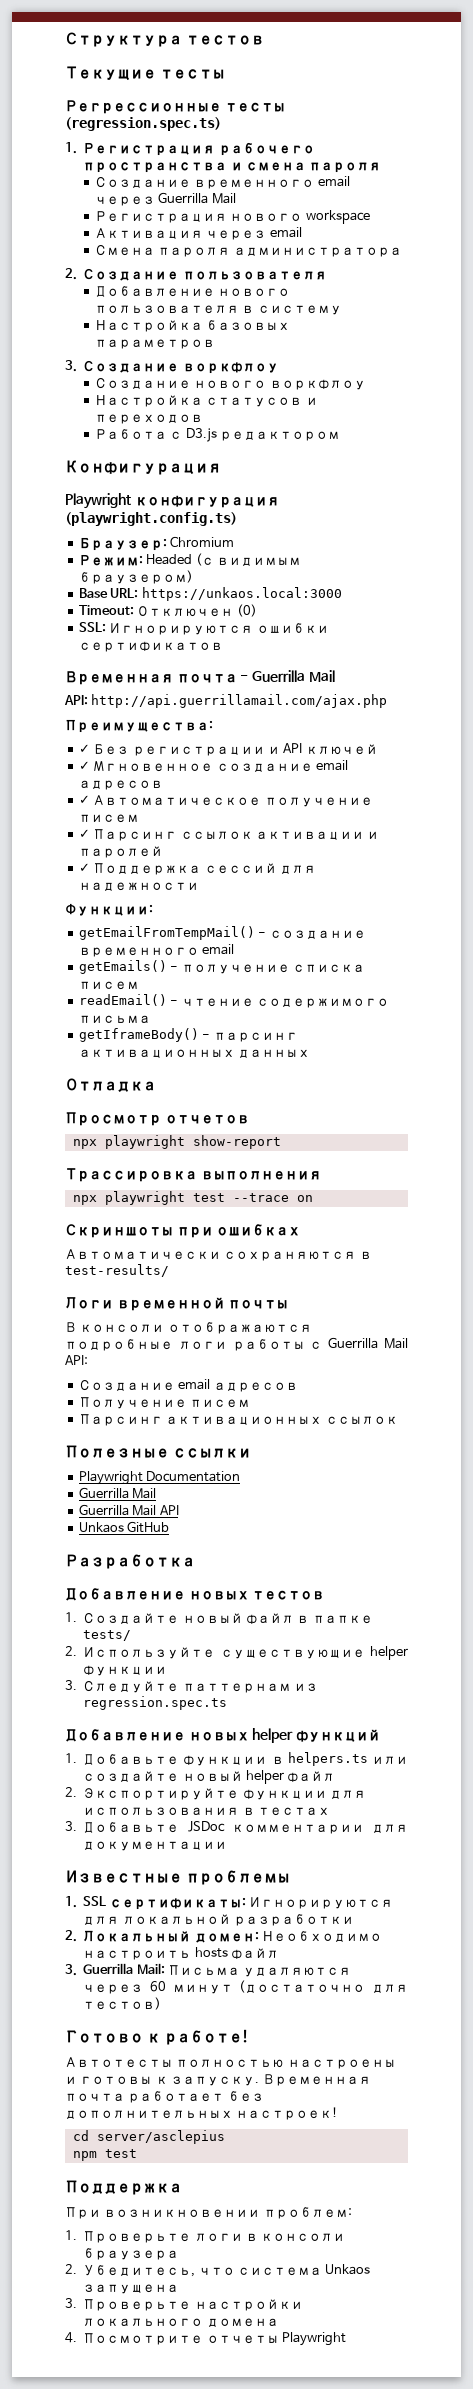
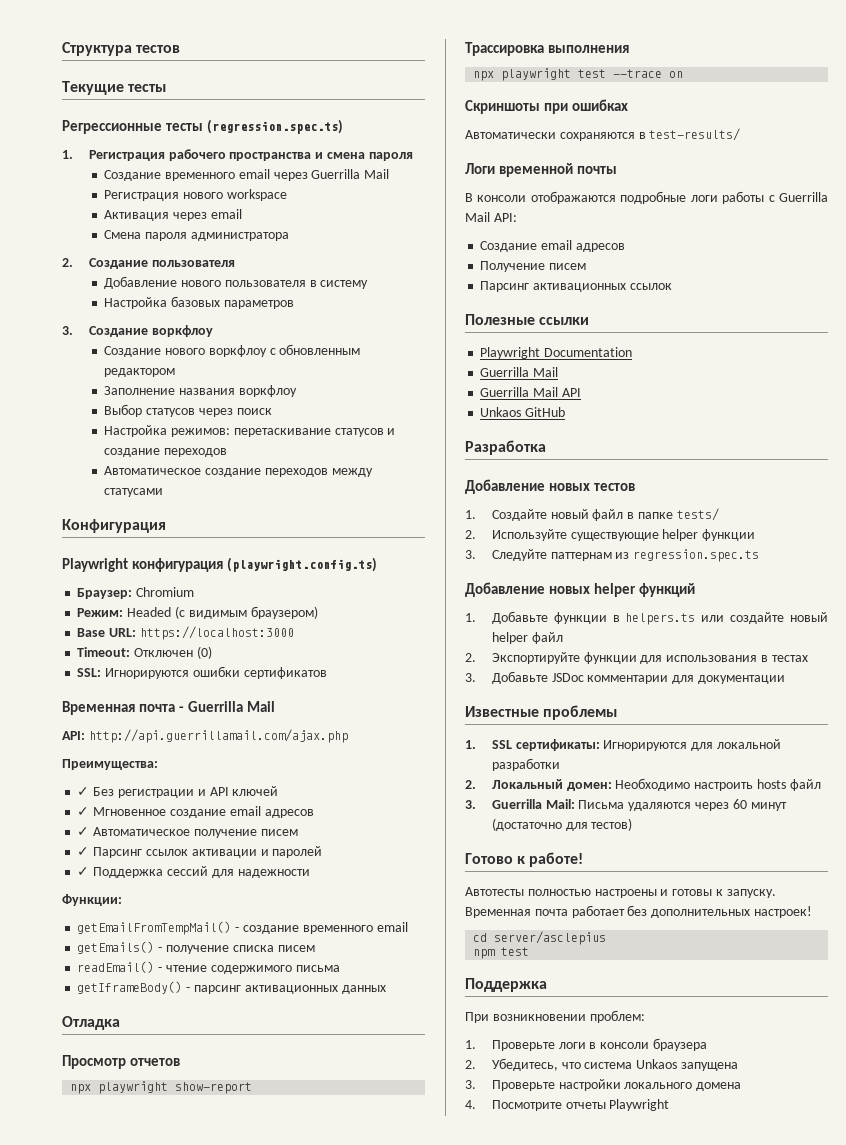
- Создание нового воркфлоу
- Настройка статусов и переходов
+ Создание нового воркфлоу с обновленным редактором
+ Заполнение названия воркфлоу
+ Выбор статусов через поиск
+ Настройка режимов: перетаскивание статусов и создание переходов
- Работа с D3.js редактором
+ Автоматическое создание переходов между статусами
- Base URL: https://unkaos.local:3000
+ Base URL: https://localhost:3000

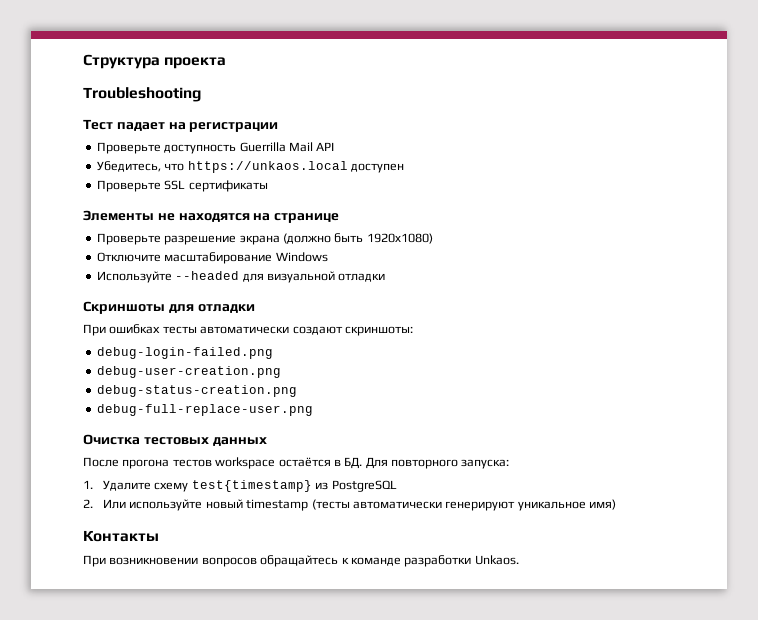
- Структура тестов
- Текущие тесты
- Регрессионные тесты (regression.spec.ts)
- 1. Регистрация рабочего пространства и смена пароля
- Создание временного email через Guerrilla Mail
- Регистрация нового workspace
- Активация через email
- Смена пароля администратора
- 2. Создание пользователя
- Добавление нового пользователя в систему
- Настройка базовых параметров
- 3. Создание воркфлоу
- Создание нового воркфлоу с обновленным редактором
- Заполнение названия воркфлоу
- Выбор статусов через поиск
- Настройка режимов: перетаскивание статусов и создание переходов
- Автоматическое создание переходов между статусами
- Конфигурация
- Playwright конфигурация (playwright.config.ts)
- Браузер: Chromium
- Режим: Headed (с видимым браузером)
- Base URL: https://localhost:3000
- Timeout: Отключен (0)
- SSL: Игнорируются ошибки сертификатов
- Временная почта - Guerrilla Mail
- API: http://api.guerrillamail.com/ajax.php
- Преимущества:
- ✓ Без регистрации и API ключей
- ✓ Мгновенное создание email адресов
- ✓ Автоматическое получение писем
- ✓ Парсинг ссылок активации и паролей
- ✓ Поддержка сессий для надежности
- Функции:
- getEmailFromTempMail() - создание временного email
- getEmails() - получение списка писем
- readEmail() - чтение содержимого письма
- getIframeBody() - парсинг активационных данных
- Отладка
- Просмотр отчетов
- npx playwright show-report
- Трассировка выполнения
- npx playwright test --trace on
- Скриншоты при ошибках
- Автоматически сохраняются в test-results/
- Логи временной почты
- В консоли отображаются подробные логи работы с Guerrilla Mail API:
- Создание email адресов
- Получение писем
- Парсинг активационных ссылок
- Полезные ссылки
- Playwright Documentation
- Guerrilla Mail
- Guerrilla Mail API
- Unkaos GitHub
- Разработка
- Добавление новых тестов
- 1. Создайте новый файл в папке tests/
- 2. Используйте существующие helper функции
- 3. Следуйте паттернам из regression.spec.ts
- Добавление новых helper функций
- 1. Добавьте функции в helpers.ts или создайте новый helper файл
- 2. Экспортируйте функции для использования в тестах
- 3. Добавьте JSDoc комментарии для документации
- Известные проблемы
- 1. SSL сертификаты: Игнорируются для локальной разработки
- 2. Локальный домен: Необходимо настроить hosts файл
- 3. Guerrilla Mail: Письма удаляются через 60 минут (достаточно для тестов)
- Готово к работе!
- Автотесты полностью настроены и готовы к запуску. Временная почта работает без дополнительных настроек!
- cd server/asclepius
- npm test
- Поддержка
- При возникновении проблем:
- 1. Проверьте логи в консоли браузера
- 2. Убедитесь, что система Unkaos запущена
- 3. Проверьте настройки локального домена
- 4. Посмотрите отчеты Playwright
+ Структура проекта
+ Troubleshooting
+ Тест падает на регистрации
+ Проверьте доступность Guerrilla Mail API
+ Убедитесь, что https://unkaos.local доступен
+ Проверьте SSL сертификаты
+ Элементы не находятся на странице
+ Проверьте разрешение экрана (должно быть 1920x1080)
+ Отключите масштабирование Windows
+ Используйте --headed для визуальной отладки
+ Скриншоты для отладки
+ При ошибках тесты автоматически создают скриншоты:
+ debug-login-failed.png
+ debug-user-creation.png
+ debug-status-creation.png
+ debug-full-replace-user.png
+ Очистка тестовых данных
+ После прогона тестов workspace остаётся в БД. Для повторного запуска:
+ 1. Удалите схему test{timestamp} из PostgreSQL
+ 2. Или используйте новый timestamp (тесты автоматически генерируют уникальное имя)
+ Контакты
+ При возникновении вопросов обращайтесь к команде разработки Unkaos.

